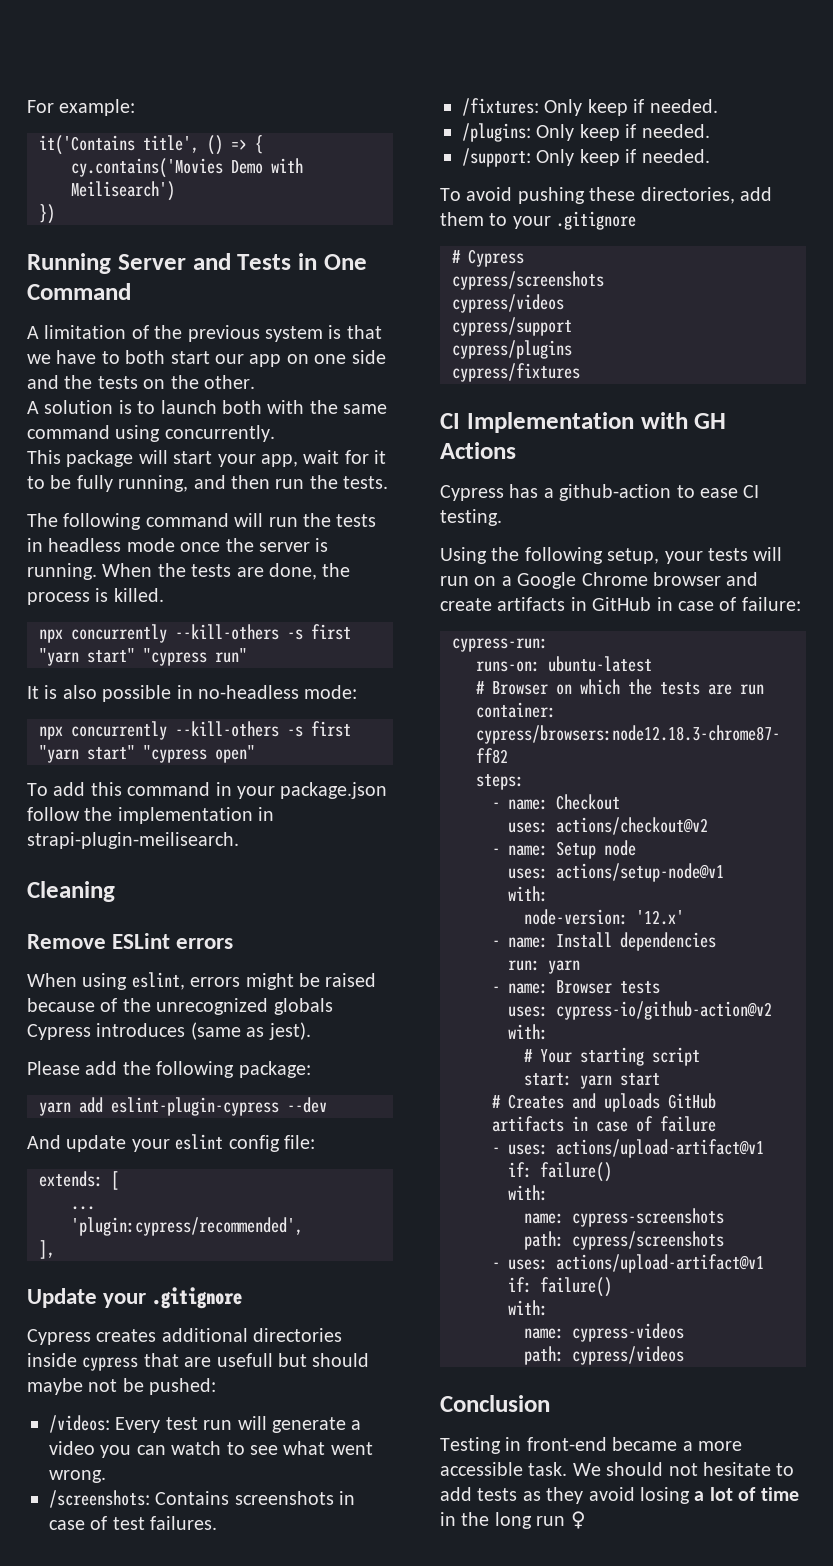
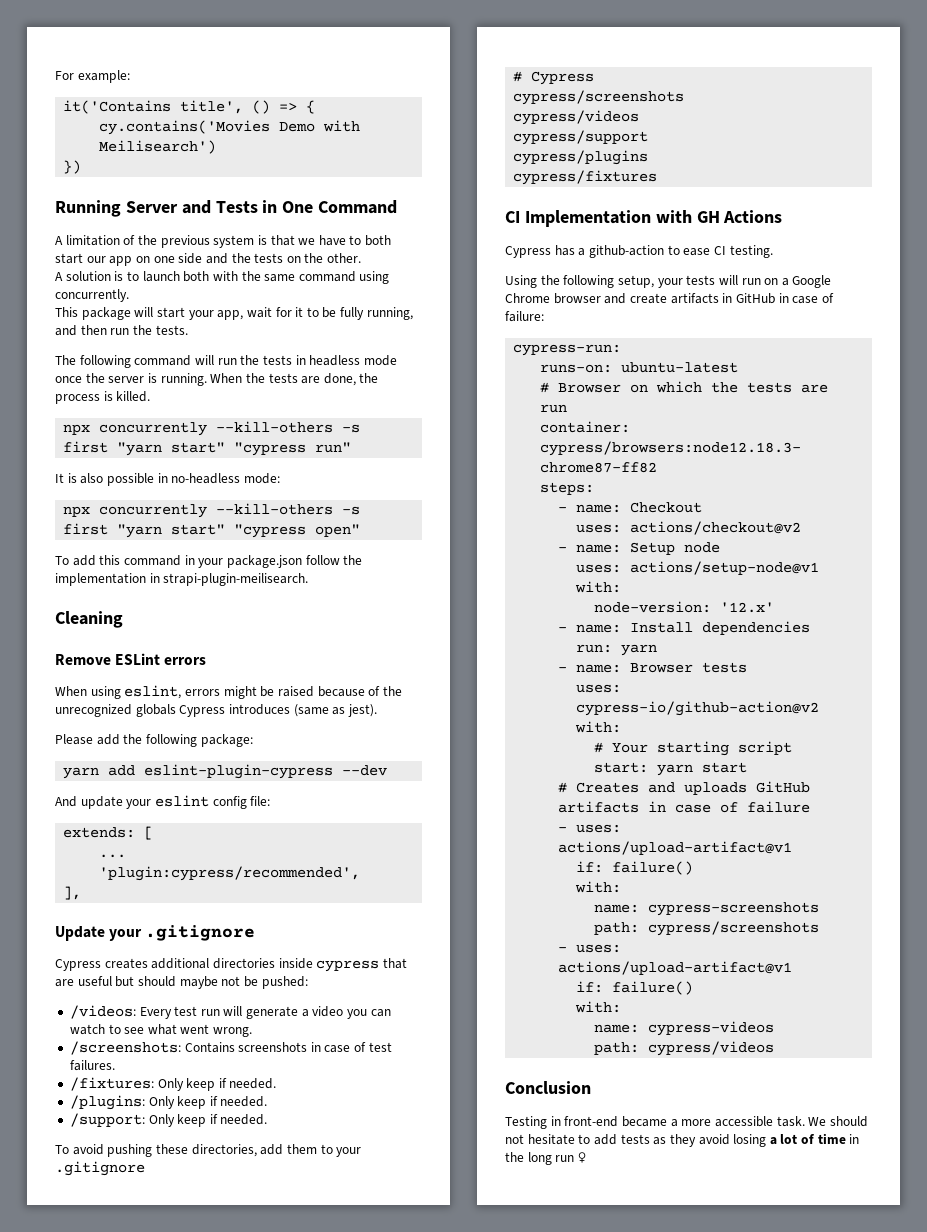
- Cypress creates additional directories inside cypress that are usefull but should maybe not be pushed:
+ Cypress creates additional directories inside cypress that are useful but should maybe not be pushed:

